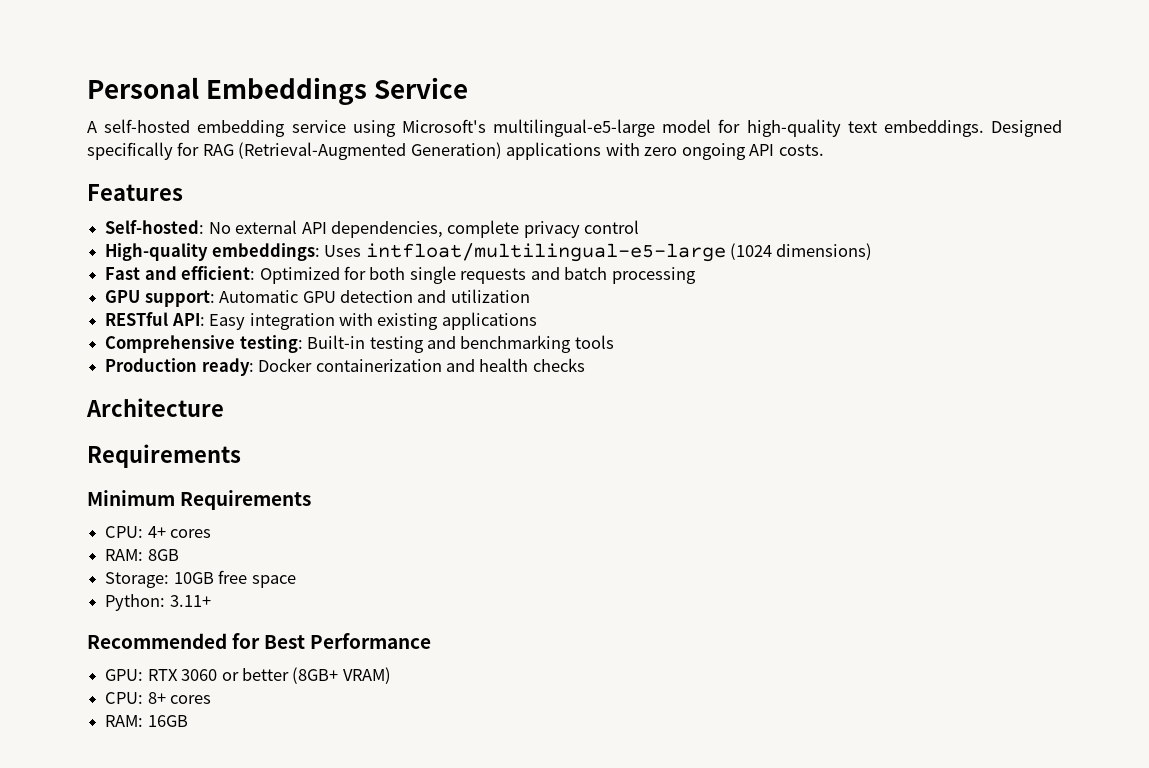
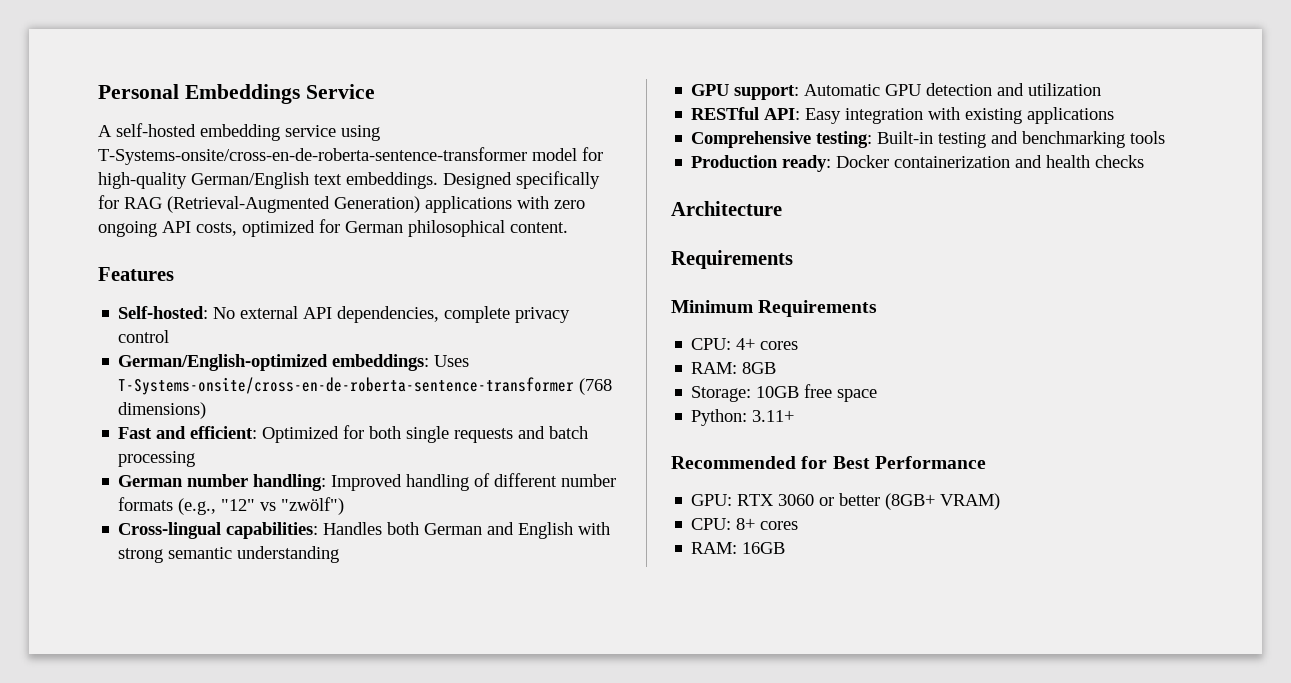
- A self-hosted embedding service using Microsoft's multilingual-e5-large model for high-quality text embeddings.
+ A self-hosted embedding service using T-Systems-onsite/cross-en-de-roberta-sentence-transformer model for high-quality German/English text embeddings.
- Designed specifically for RAG (Retrieval-Augmented Generation) applications with zero ongoing API costs.
+ Designed specifically for RAG (Retrieval-Augmented Generation) applications with zero ongoing API costs, optimized for German philosophical content.
- High-quality embeddings: Uses intfloat/multilingual-e5-large (1024 dimensions)
+ German/English-optimized embeddings: Uses T-Systems-onsite/cross-en-de-roberta-sentence-transformer (768 dimensions)
+ German number handling: Improved handling of different number formats (e.g., "12" vs "zwölf")
+ Cross-lingual capabilities: Handles both German and English with strong semantic understanding

